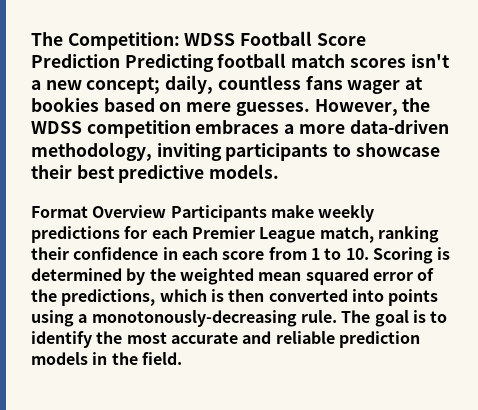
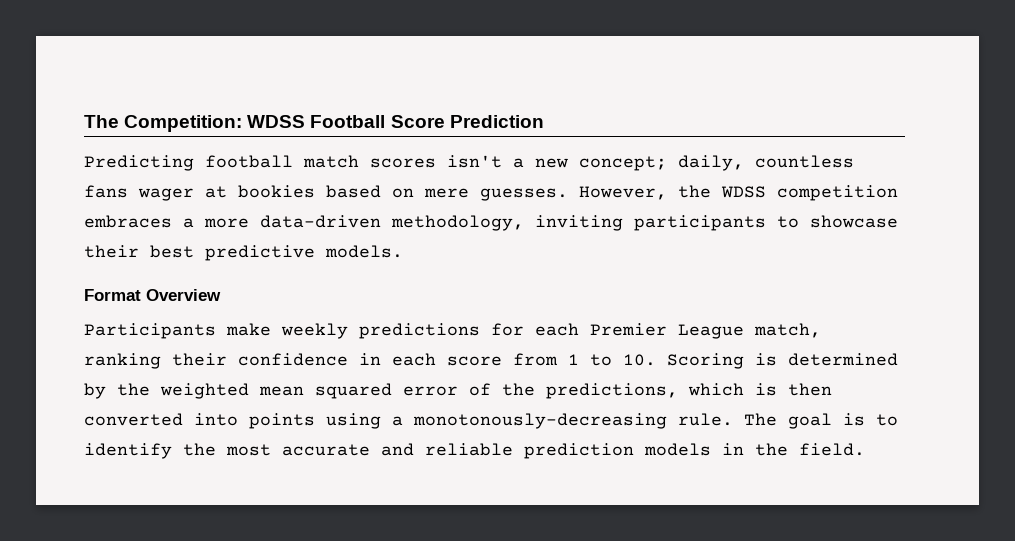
- The Competition: WDSS Football Score Prediction Predicting football match scores isn't a new concept; daily, countless fans wager at bookies based on mere guesses.
+ The Competition: WDSS Football Score Prediction
+ Predicting football match scores isn't a new concept; daily, countless fans wager at bookies based on mere guesses.
- Format Overview Participants make weekly predictions for each Premier League match, ranking their confidence in each score from 1 to 10. Scoring is determined by the weighted mean squared error of the predictions, which is then converted into points using a monotonously-decreasing rule.
+ Format Overview
+ Participants make weekly predictions for each Premier League match, ranking their confidence in each score from 1 to 10. Scoring is determined by the weighted mean squared error of the predictions, which is then converted into points using a monotonously-decreasing rule.

